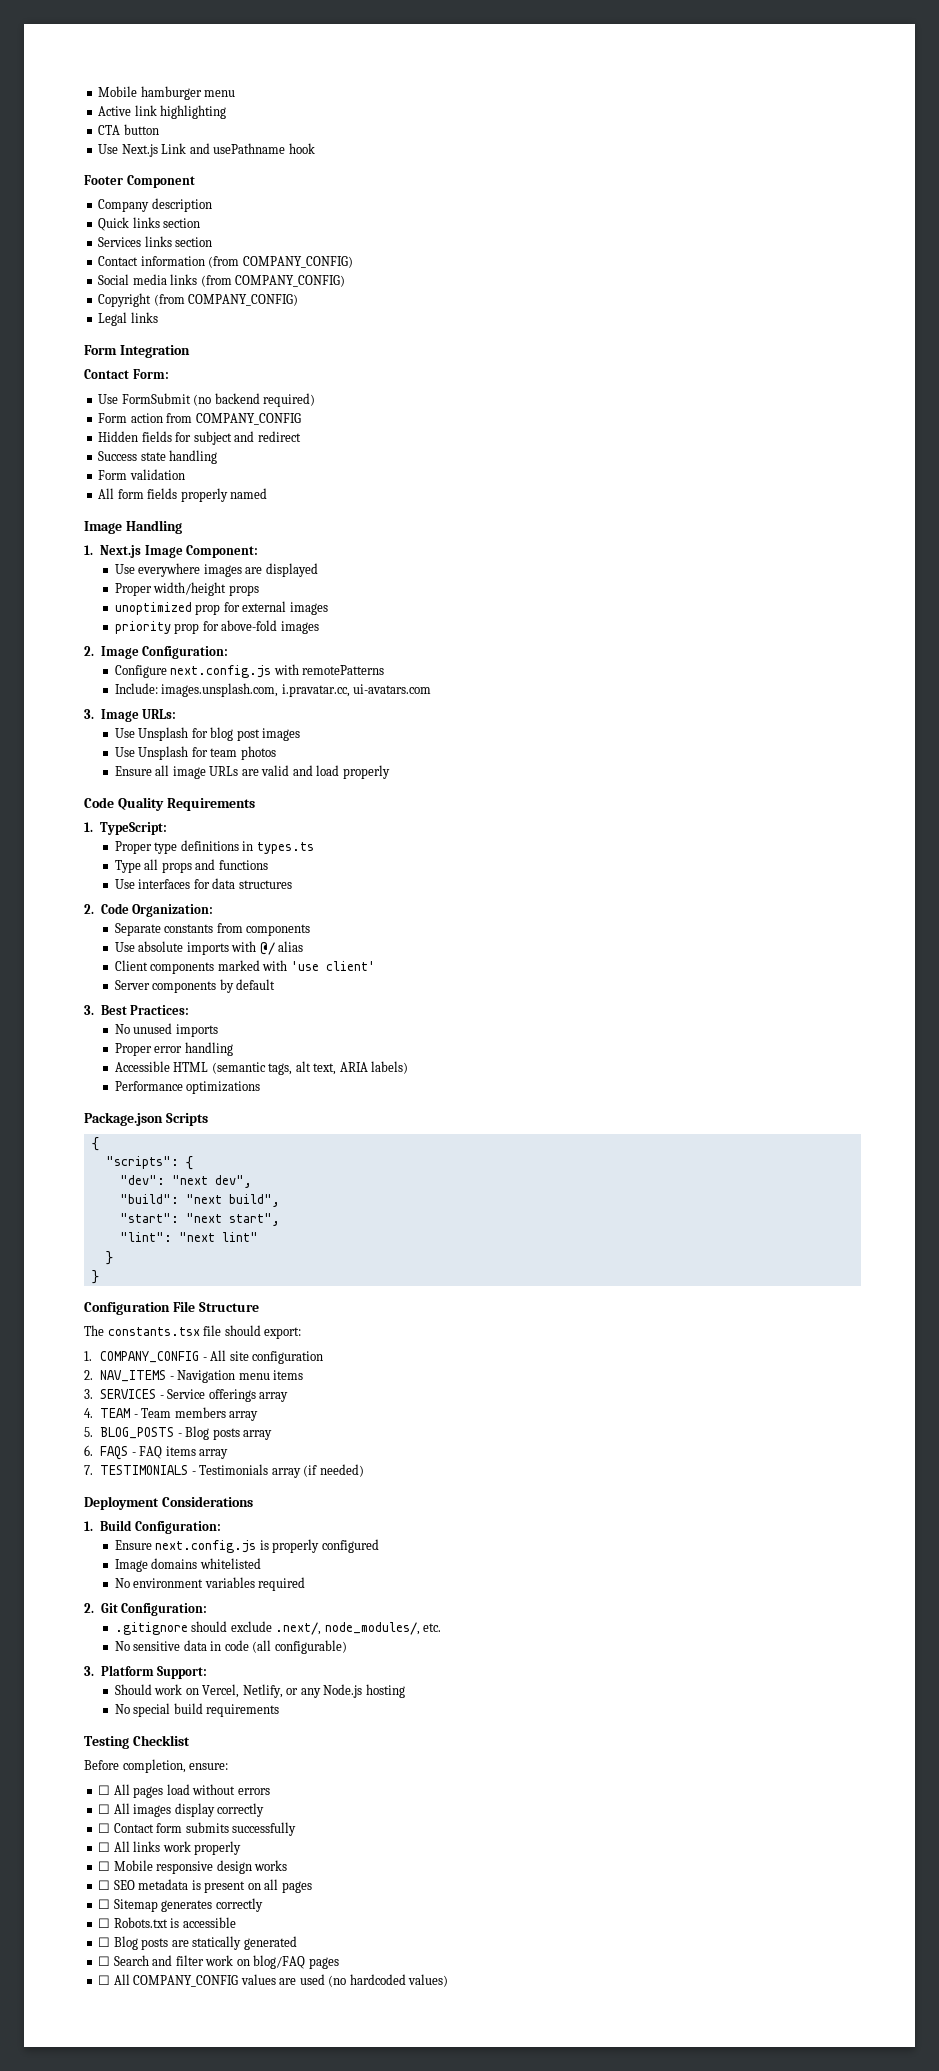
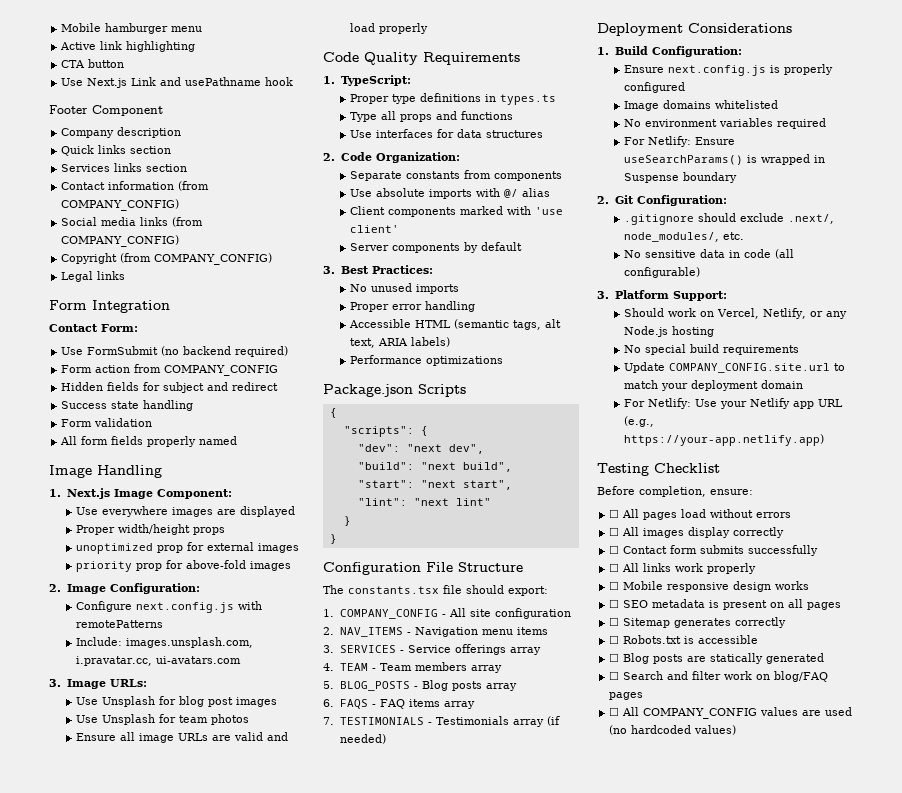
+ For Netlify: Ensure useSearchParams() is wrapped in Suspense boundary
+ Update COMPANY_CONFIG.site.url to match your deployment domain
+ For Netlify: Use your Netlify app URL (e.g., https://your-app.netlify.app)

